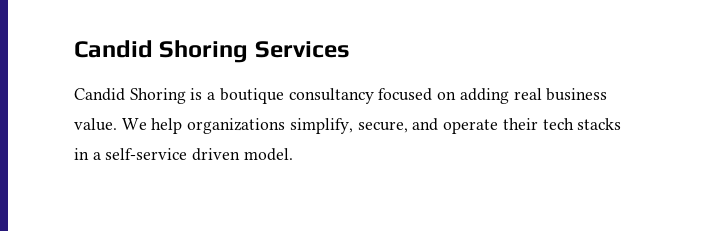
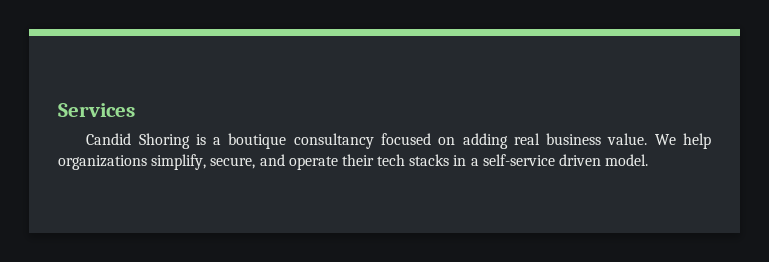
- Candid Shoring Services
+ Services

